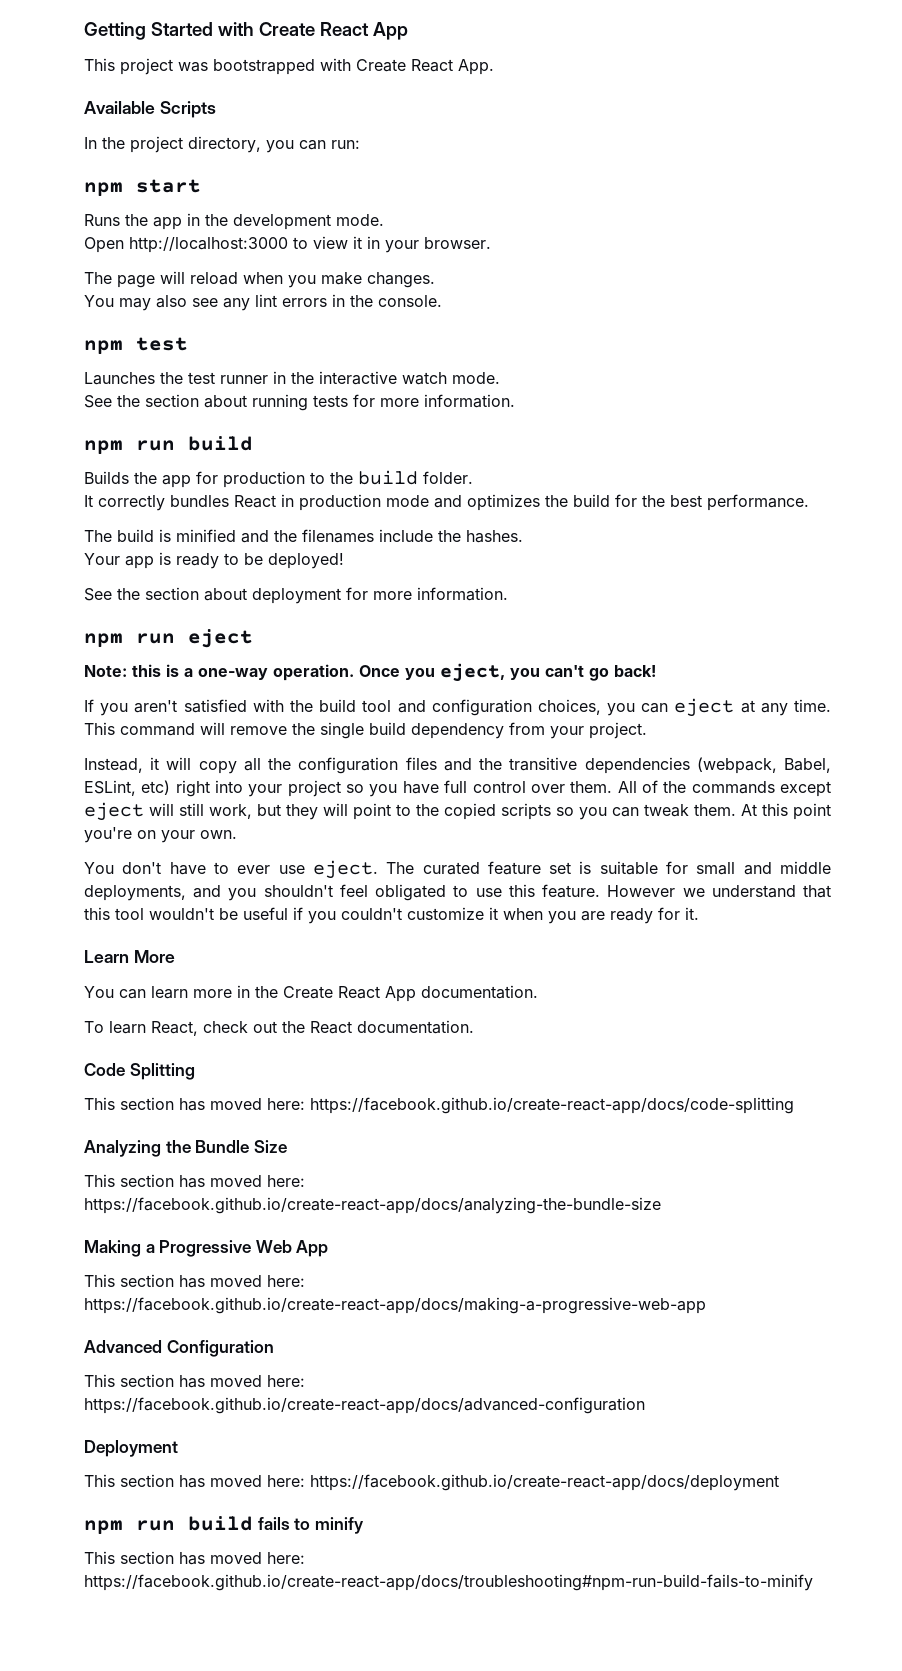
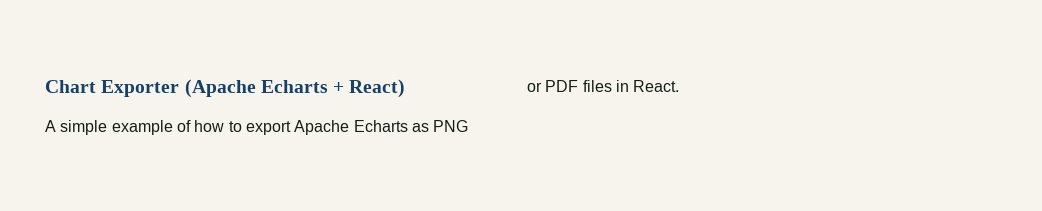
- Getting Started with Create React App
- This project was bootstrapped with Create React App.
- Available Scripts
- In the project directory, you can run:
- npm start
- Runs the app in the development mode.
- Open http://localhost:3000 to view it in your browser.
- The page will reload when you make changes.
- You may also see any lint errors in the console.
- npm test
- Launches the test runner in the interactive watch mode.
- See the section about running tests for more information.
- npm run build
- Builds the app for production to the build folder.
- It correctly bundles React in production mode and optimizes the build for the best performance.
- The build is minified and the filenames include the hashes.
- Your app is ready to be deployed!
- See the section about deployment for more information.
- npm run eject
- Note: this is a one-way operation. Once you eject, you can't go back!
- If you aren't satisfied with the build tool and configuration choices, you can eject at any time. This command will remove the single build dependency from your project.
- Instead, it will copy all the configuration files and the transitive dependencies (webpack, Babel, ESLint, etc) right into your project so you have full control over them. All of the commands except eject will still work, but they will point to the copied scripts so you can tweak them. At this point you're on your own.
- You don't have to ever use eject. The curated feature set is suitable for small and middle deployments, and you shouldn't feel obligated to use this feature. However we understand that this tool wouldn't be useful if you couldn't customize it when you are ready for it.
- Learn More
- You can learn more in the Create React App documentation.
- To learn React, check out the React documentation.
- Code Splitting
- This section has moved here: https://facebook.github.io/create-react-app/docs/code-splitting
- Analyzing the Bundle Size
- This section has moved here: https://facebook.github.io/create-react-app/docs/analyzing-the-bundle-size
- Making a Progressive Web App
- This section has moved here: https://facebook.github.io/create-react-app/docs/making-a-progressive-web-app
- Advanced Configuration
- This section has moved here: https://facebook.github.io/create-react-app/docs/advanced-configuration
- Deployment
- This section has moved here: https://facebook.github.io/create-react-app/docs/deployment
- npm run build fails to minify
- This section has moved here: https://facebook.github.io/create-react-app/docs/troubleshooting#npm-run-build-fails-to-minify
+ Chart Exporter (Apache Echarts + React)
+ A simple example of how to export Apache Echarts as PNG or PDF files in React.

